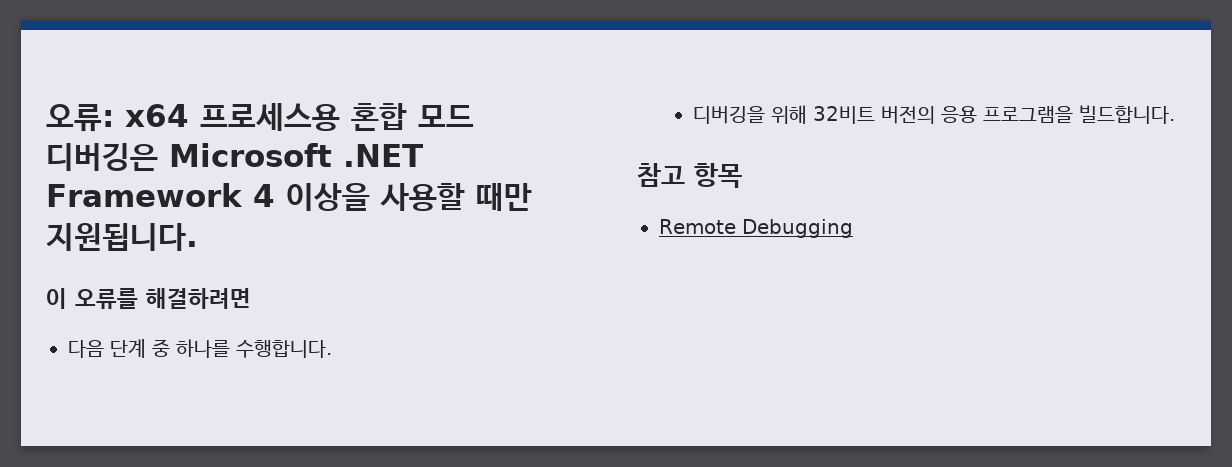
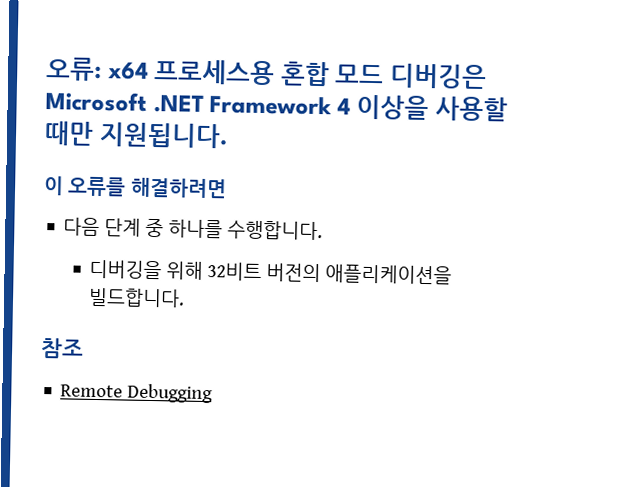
- 디버깅을 위해 32비트 버전의 응용 프로그램을 빌드합니다.
+ 디버깅을 위해 32비트 버전의 애플리케이션을 빌드합니다.
- 참고 항목
+ 참조

